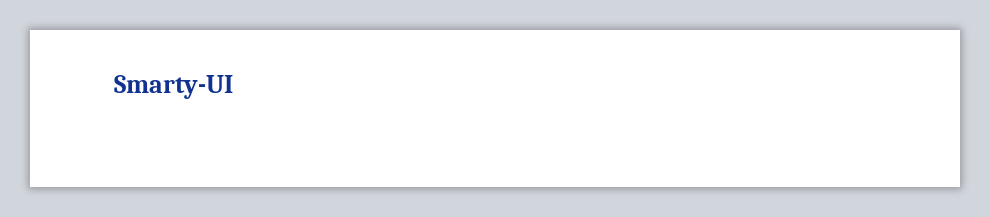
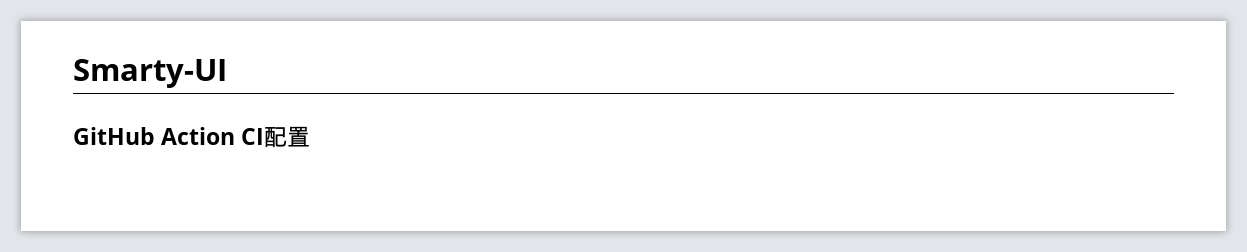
+ GitHub Action CI配置

